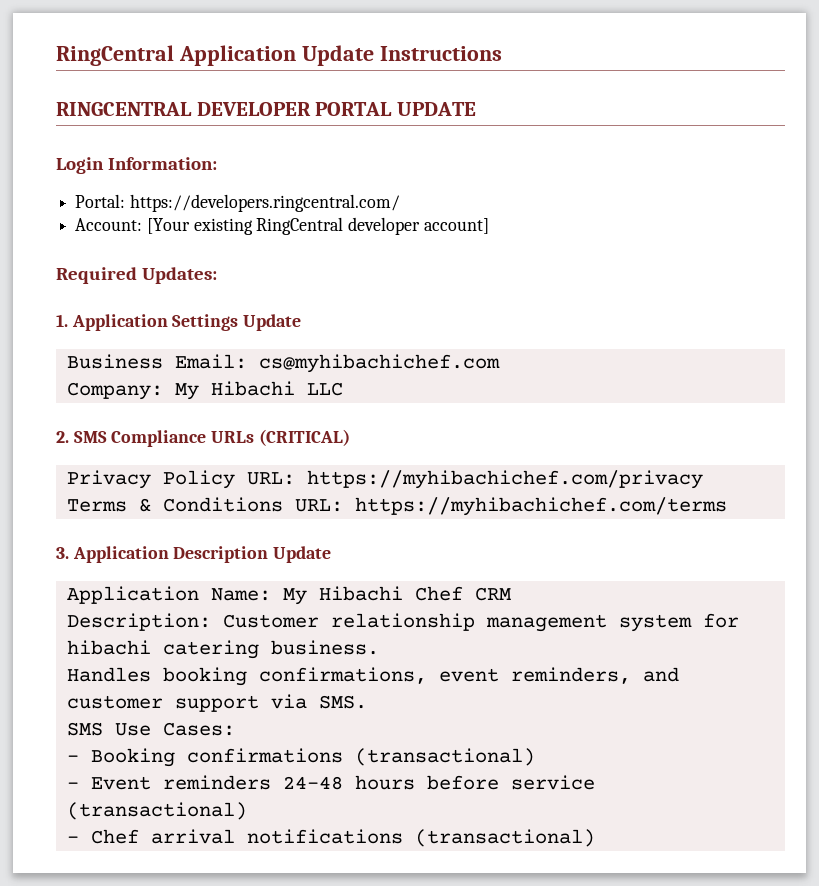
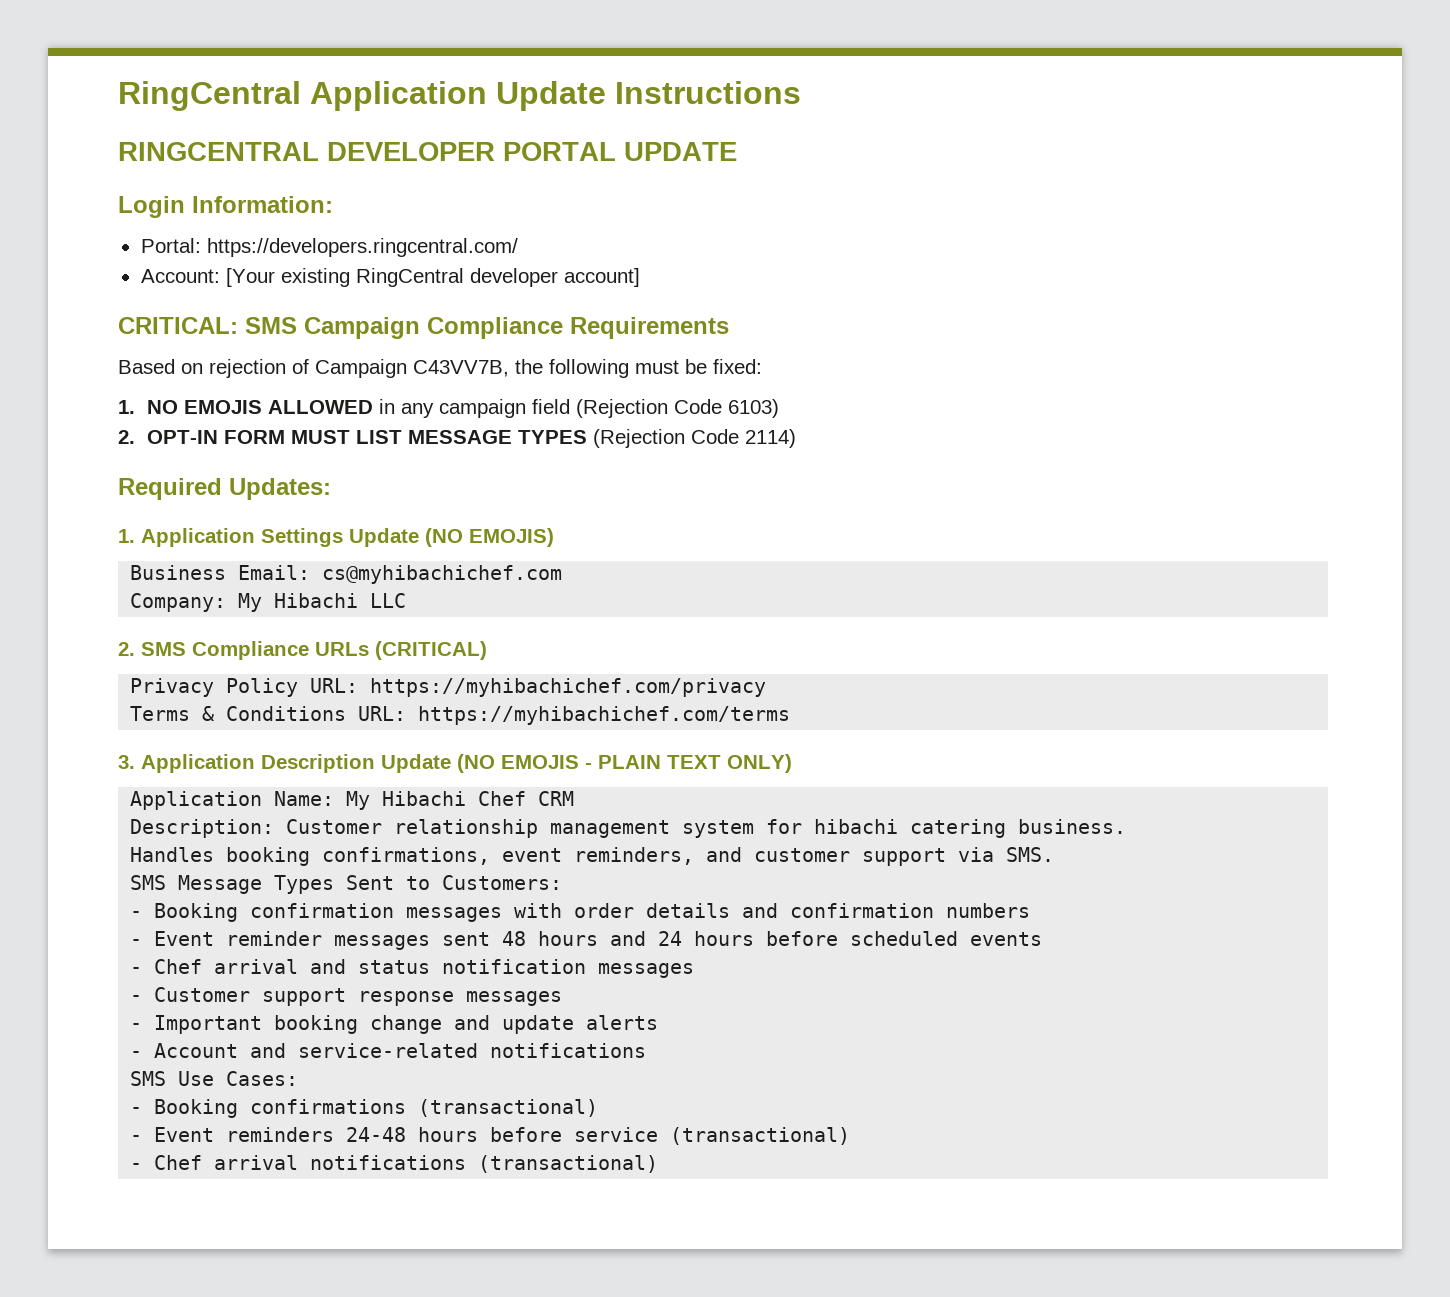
+ CRITICAL: SMS Campaign Compliance Requirements
+ Based on rejection of Campaign C43VV7B, the following must be fixed:
+ 1. NO EMOJIS ALLOWED in any campaign field (Rejection Code 6103)
+ 2. OPT-IN FORM MUST LIST MESSAGE TYPES (Rejection Code 2114)
- 1. Application Settings Update
+ 1. Application Settings Update (NO EMOJIS)
- 3. Application Description Update
+ 3. Application Description Update (NO EMOJIS - PLAIN TEXT ONLY)
+ SMS Message Types Sent to Customers:
+ - Booking confirmation messages with order details and confirmation numbers
+ - Event reminder messages sent 48 hours and 24 hours before scheduled events
+ - Chef arrival and status notification messages
+ - Customer support response messages
+ - Important booking change and update alerts
+ - Account and service-related notifications

